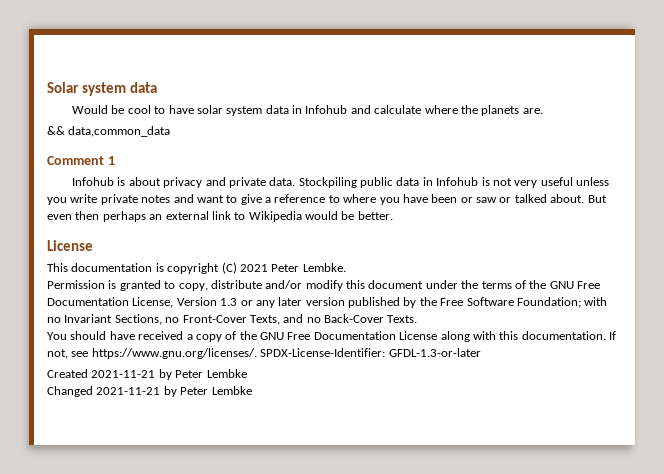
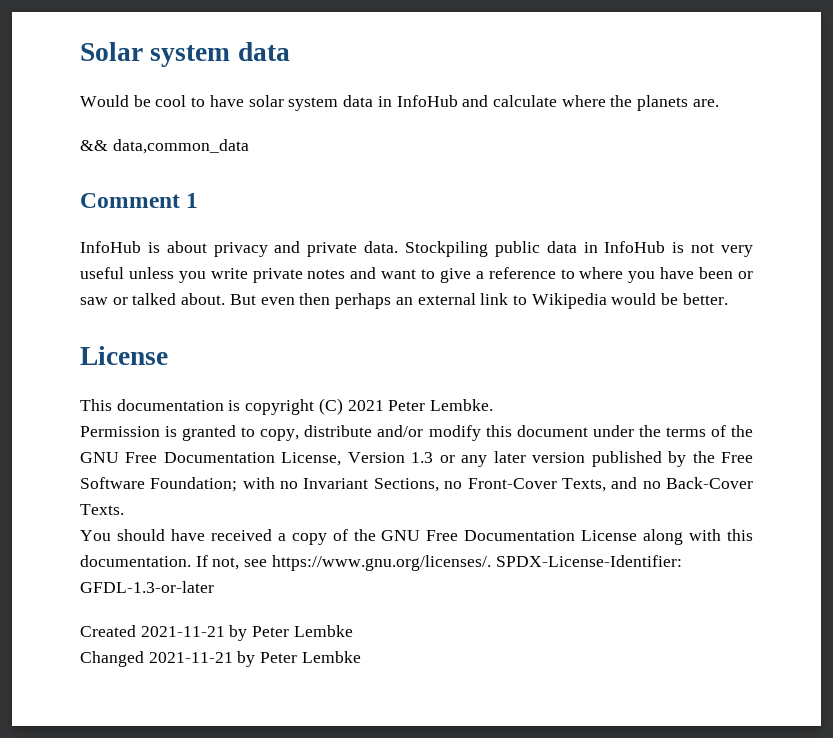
- Would be cool to have solar system data in Infohub and calculate where the planets are.
+ Would be cool to have solar system data in InfoHub and calculate where the planets are.
- Infohub is about privacy and private data.
+ InfoHub is about privacy and private data.
- Stockpiling public data in Infohub is not very useful unless you write private notes and want to give a reference to where you have been or saw or talked about.
+ Stockpiling public data in InfoHub is not very useful unless you write private notes and want to give a reference to where you have been or saw or talked about.

